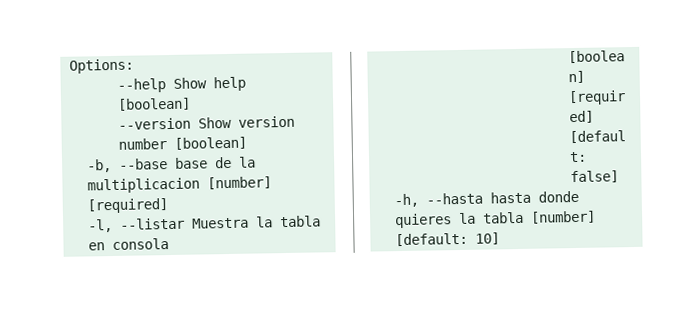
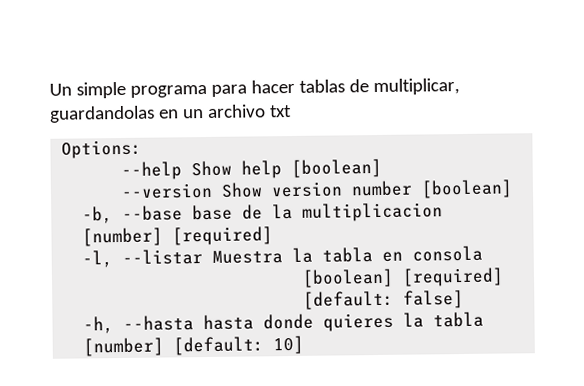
+ Un simple programa para hacer tablas de multiplicar, guardandolas en un archivo txt

